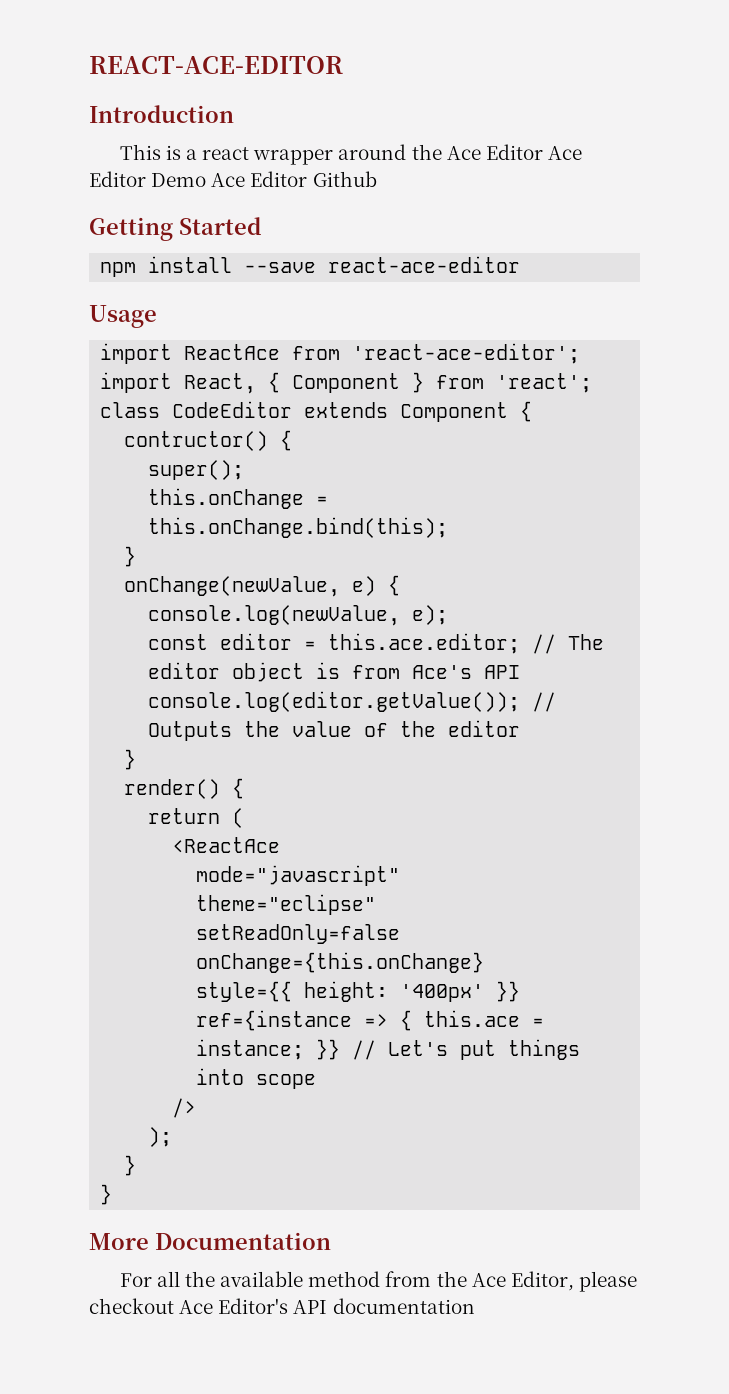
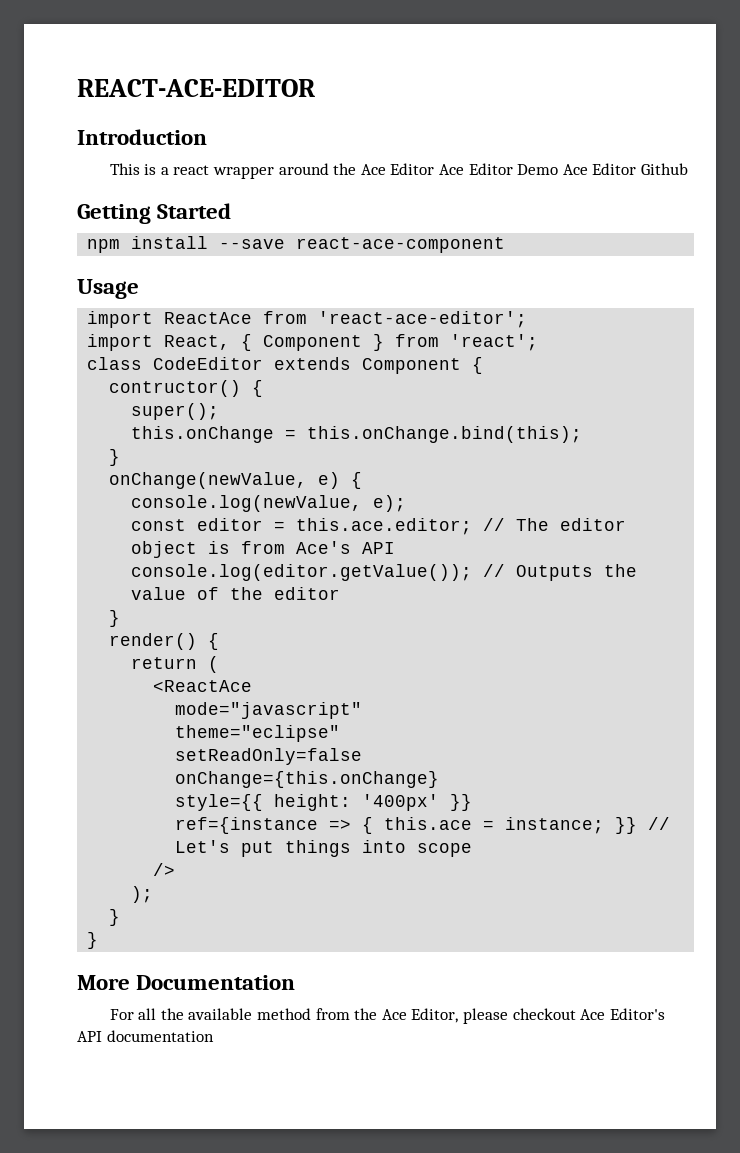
- npm install --save react-ace-editor
+ npm install --save react-ace-component

